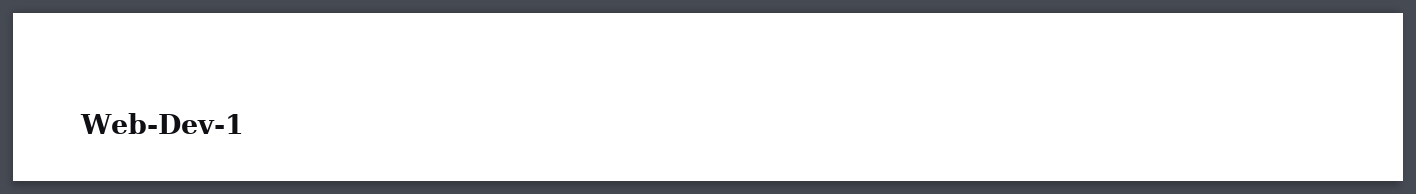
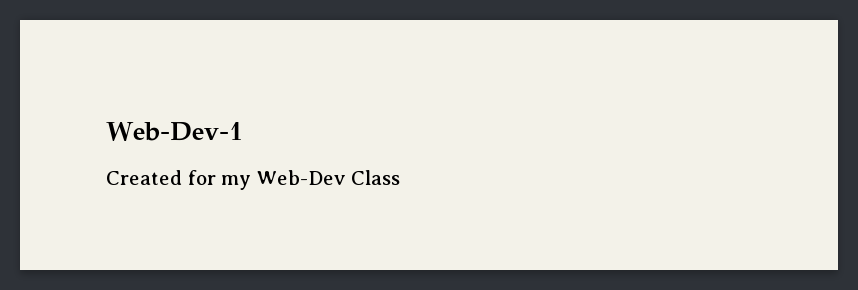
+ Created for my Web-Dev Class

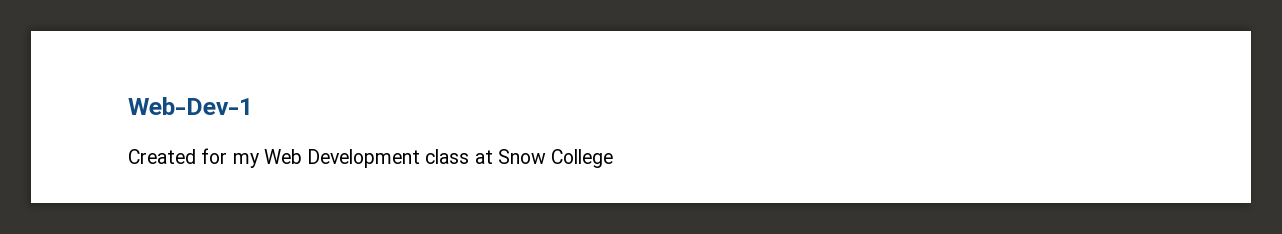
- Created for my Web-Dev Class
+ Created for my Web Development class at Snow College

